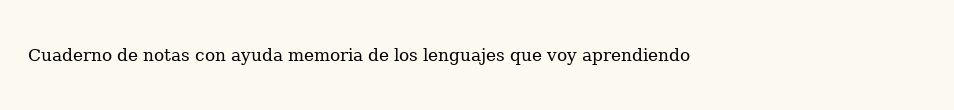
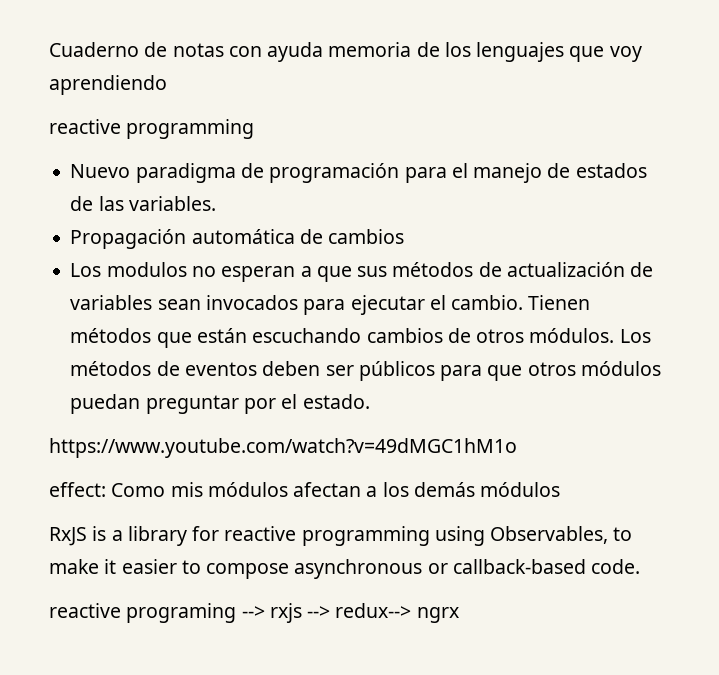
  Cuaderno de notas con ayuda memoria de los lenguajes que voy aprendiendo
+ reactive programming
+ Nuevo paradigma de programación para el manejo de estados de las variables.
+ Propagación automática de cambios
+ Los modulos no esperan a que sus métodos de actualización de variables sean invocados para ejecutar el cambio. Tienen métodos que están escuchando cambios de otros módulos. Los métodos de eventos deben ser públicos para que otros módulos puedan preguntar por el estado.
+ https://www.youtube.com/watch?v=49dMGC1hM1o
+ effect: Como mis módulos afectan a los demás módulos
+ RxJS is a library for reactive programming using Observables, to make it easier to compose asynchronous or callback-based code.
+ reactive programing --> rxjs --> redux--> ngrx

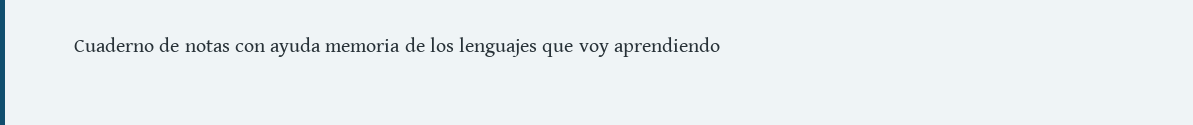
  Cuaderno de notas con ayuda memoria de los lenguajes que voy aprendiendo
- reactive programming
- Nuevo paradigma de programación para el manejo de estados de las variables.
- Propagación automática de cambios
- Los modulos no esperan a que sus métodos de actualización de variables sean invocados para ejecutar el cambio. Tienen métodos que están escuchando cambios de otros módulos. Los métodos de eventos deben ser públicos para que otros módulos puedan preguntar por el estado.
- https://www.youtube.com/watch?v=49dMGC1hM1o
- effect: Como mis módulos afectan a los demás módulos
- RxJS is a library for reactive programming using Observables, to make it easier to compose asynchronous or callback-based code.
- reactive programing --> rxjs --> redux--> ngrx

